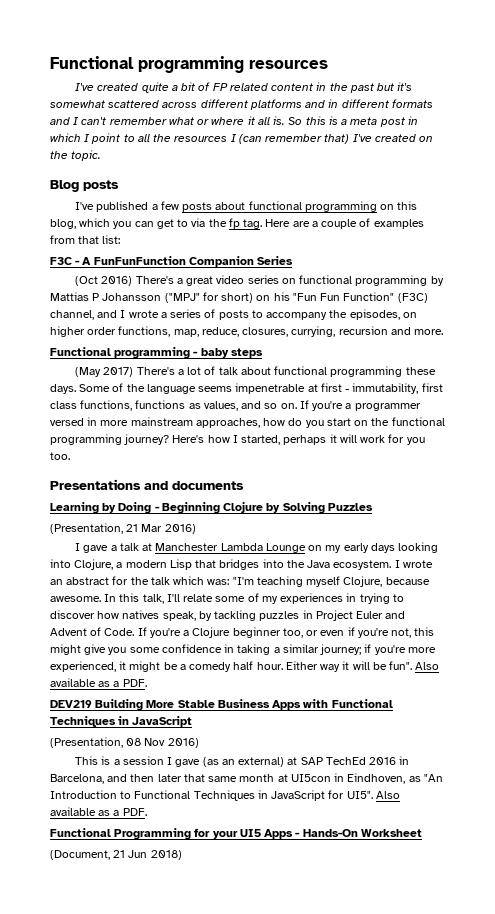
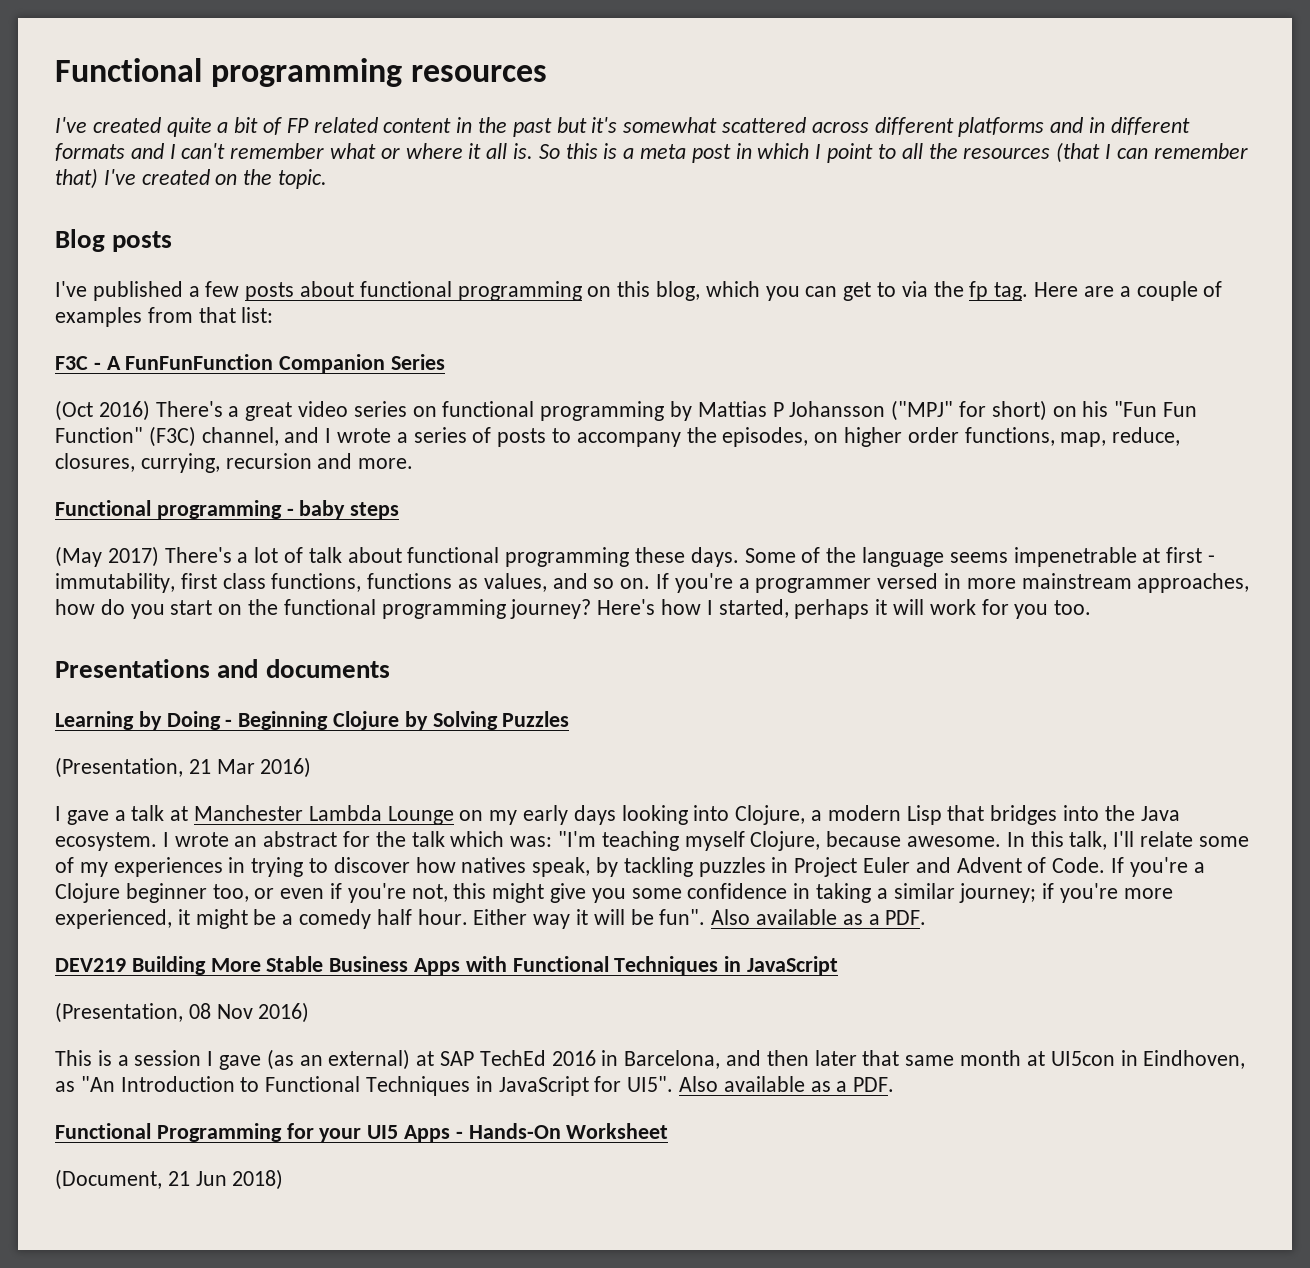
- So this is a meta post in which I point to all the resources I (can remember that) I've created on the topic.
+ So this is a meta post in which I point to all the resources (that I can remember that) I've created on the topic.

